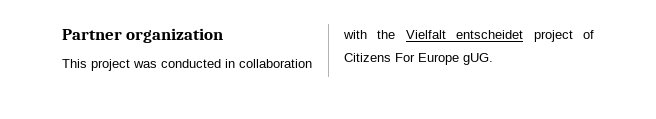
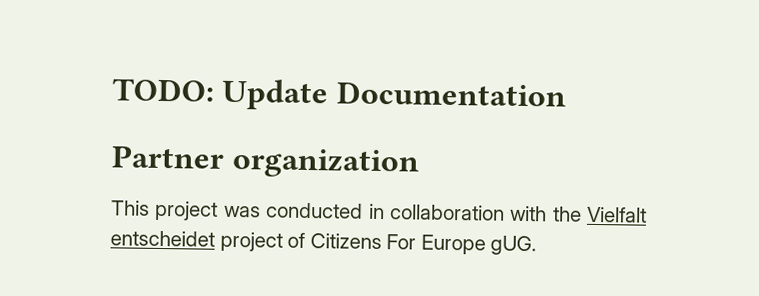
+ TODO: Update Documentation

